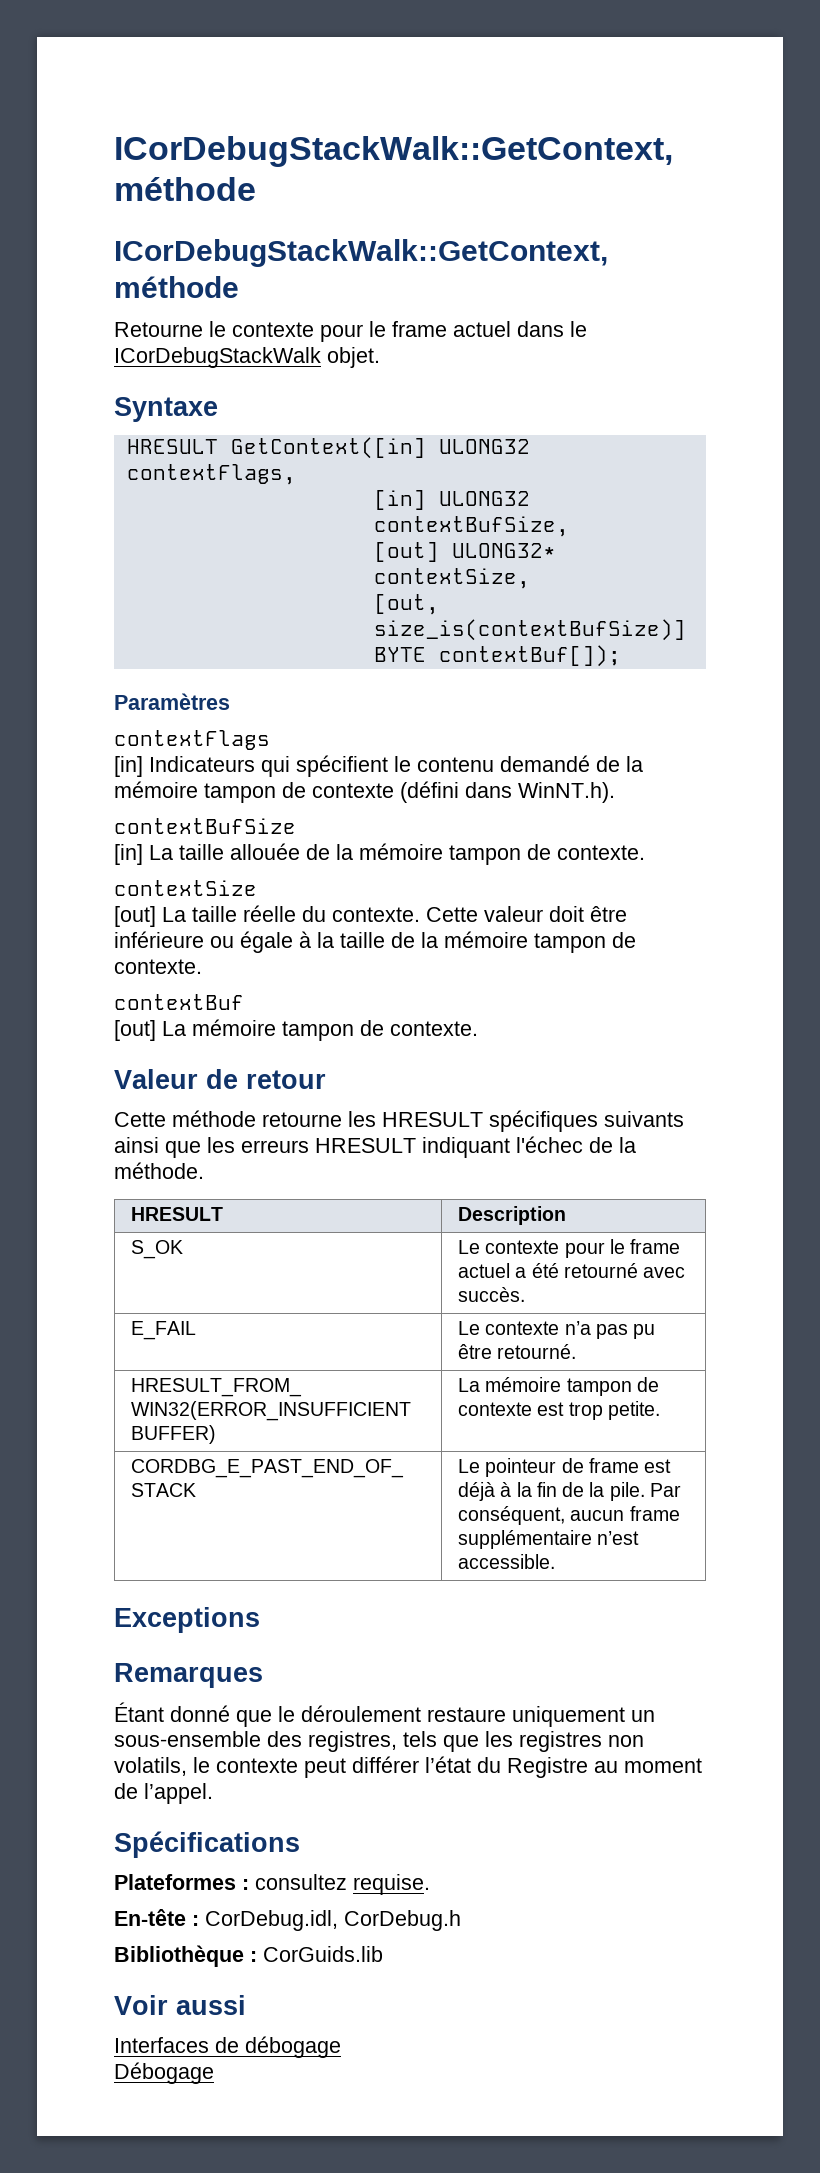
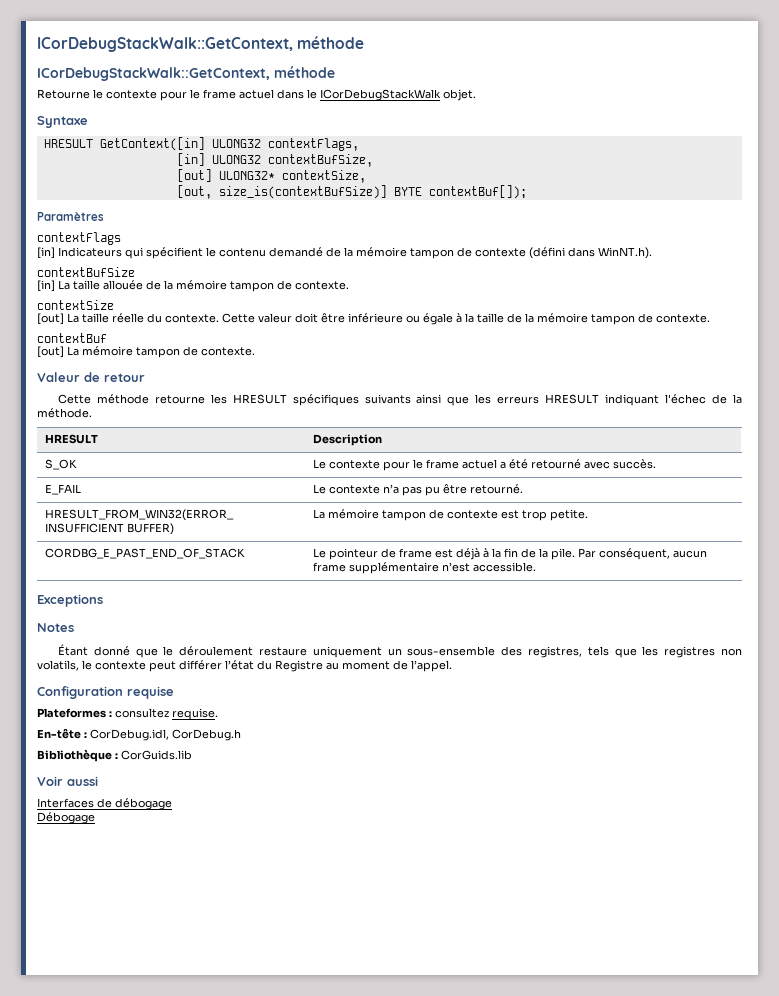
- Remarques
+ Notes
- Spécifications
+ Configuration requise

